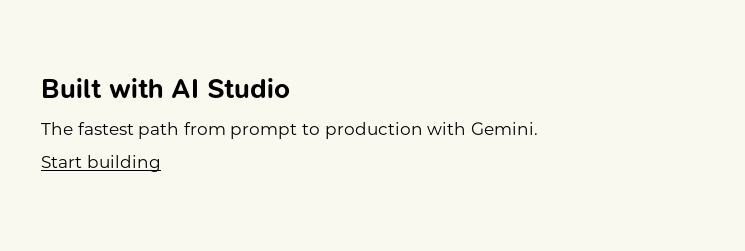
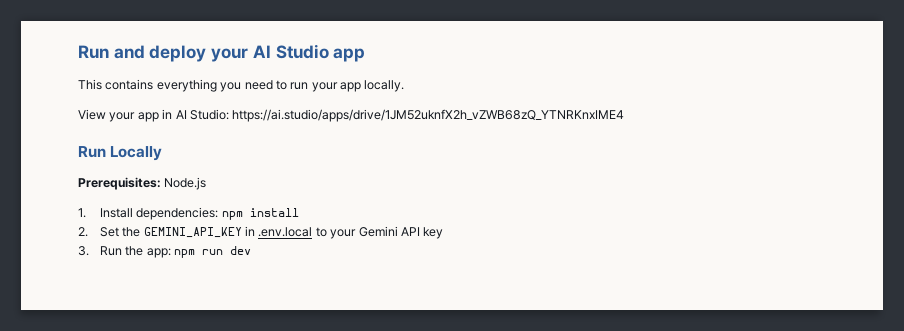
- Built with AI Studio
- The fastest path from prompt to production with Gemini.
- Start building
+ Run and deploy your AI Studio app
+ This contains everything you need to run your app locally.
+ View your app in AI Studio: https://ai.studio/apps/drive/1JM52uknfX2h_vZWB68zQ_YTNRKnxIME4
+ Run Locally
+ Prerequisites: Node.js
+ 1. Install dependencies: npm install
+ 2. Set the GEMINI_API_KEY in .env.local to your Gemini API key
+ 3. Run the app: npm run dev

